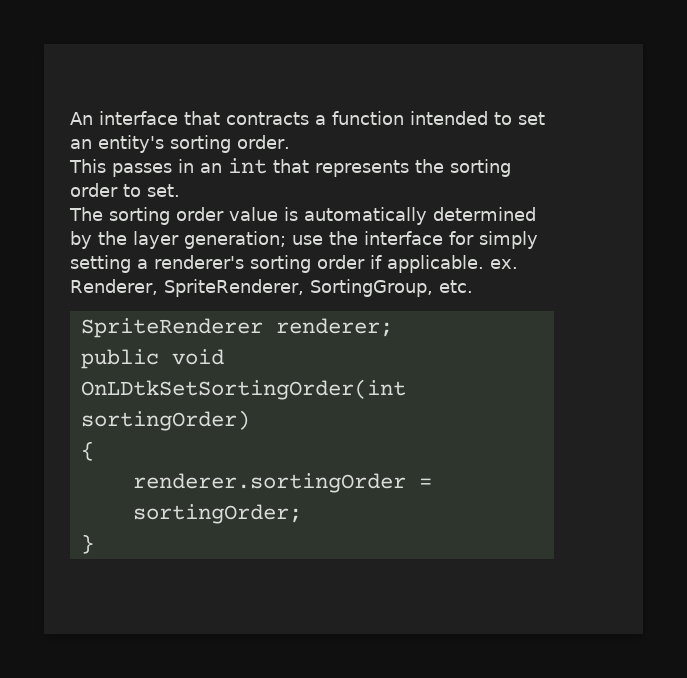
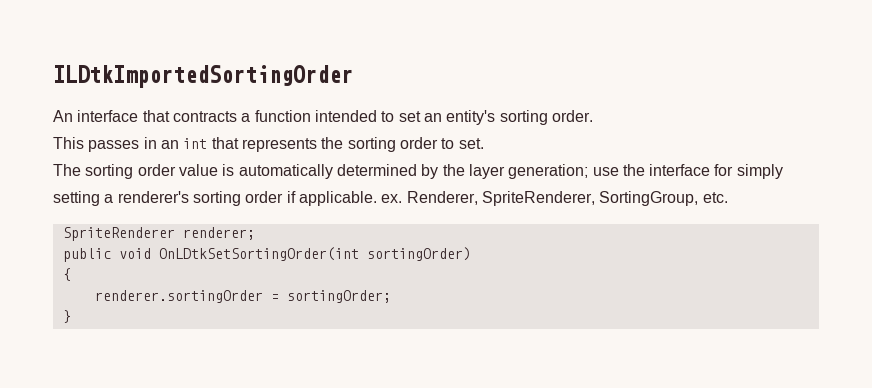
+ ILDtkImportedSortingOrder

